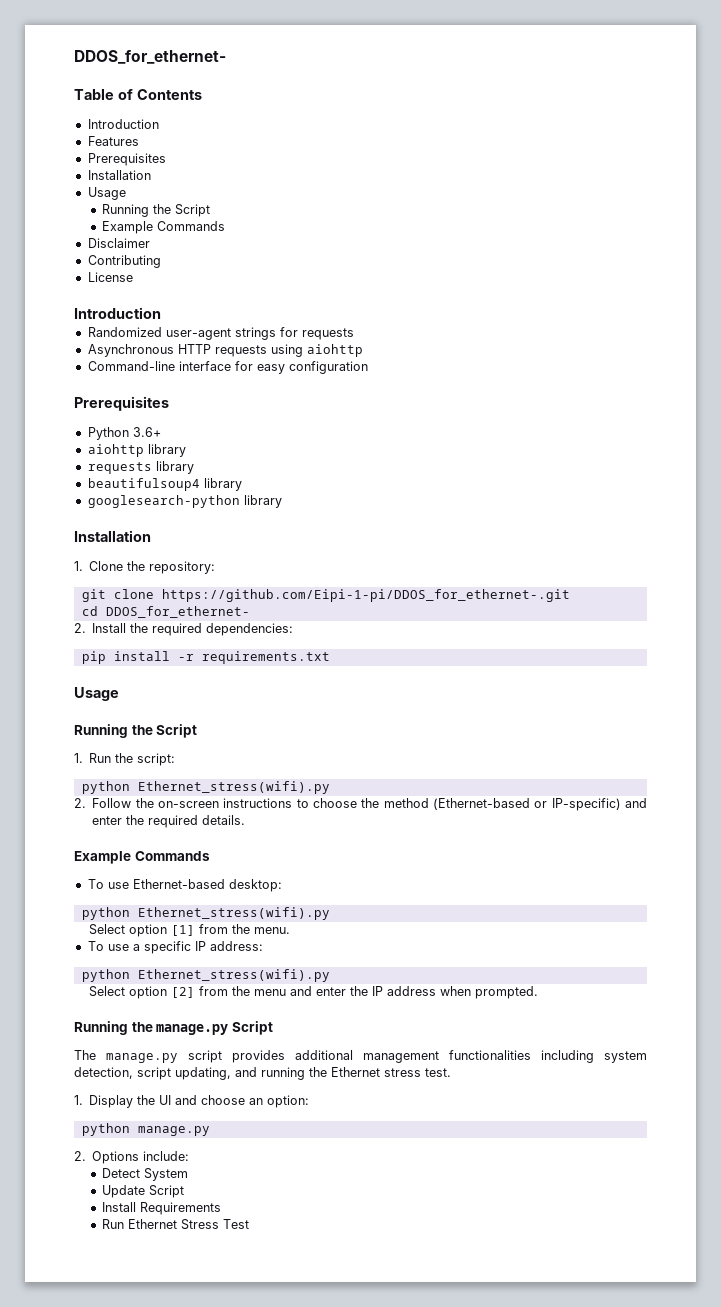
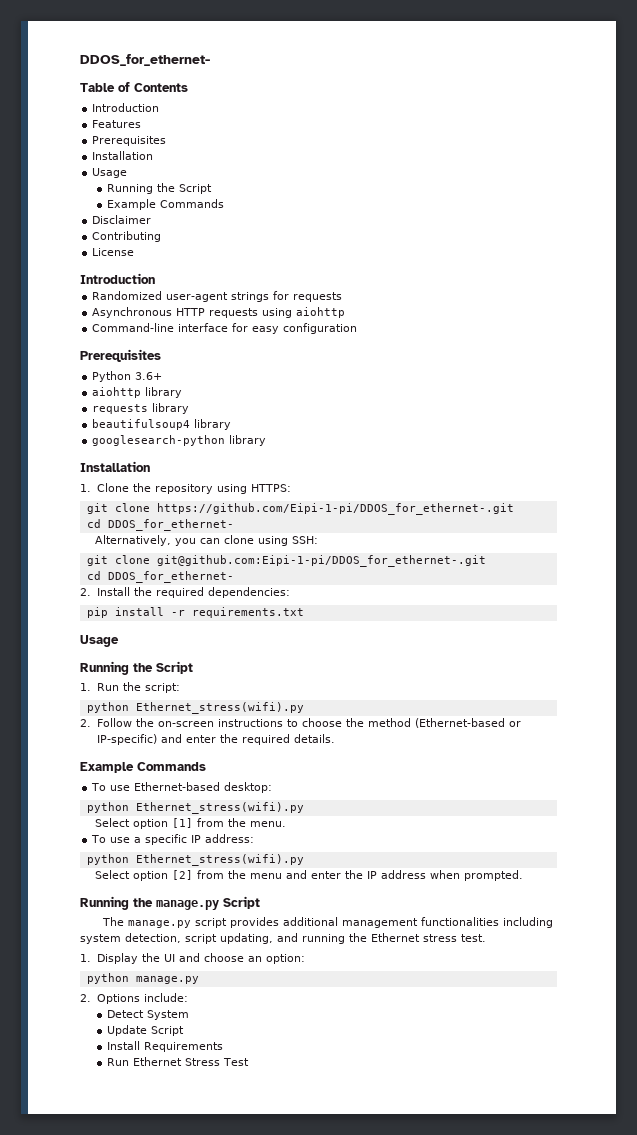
- 1. Clone the repository:
+ 1. Clone the repository using HTTPS:
+ Alternatively, you can clone using SSH:
+ git clone git@github.com:Eipi-1-pi/DDOS_for_ethernet-.git
+ cd DDOS_for_ethernet-

